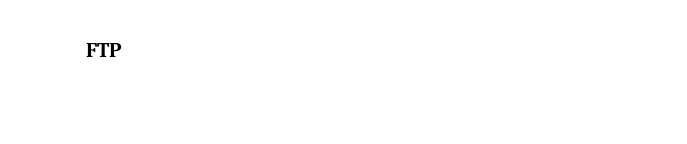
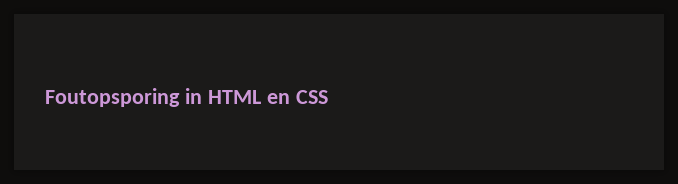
- FTP
+ Foutopsporing in HTML en CSS

